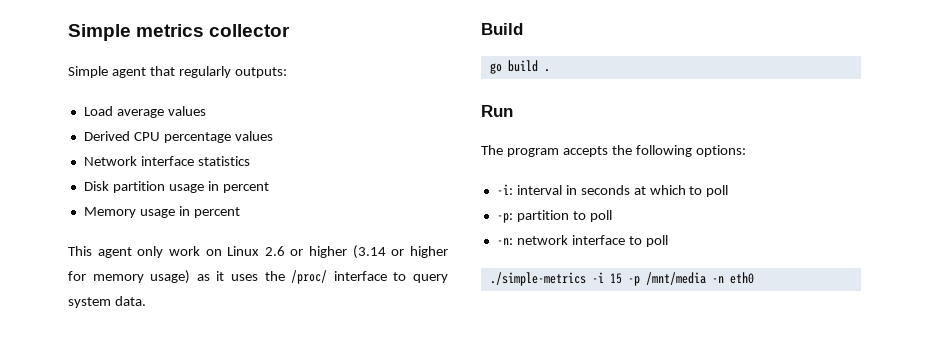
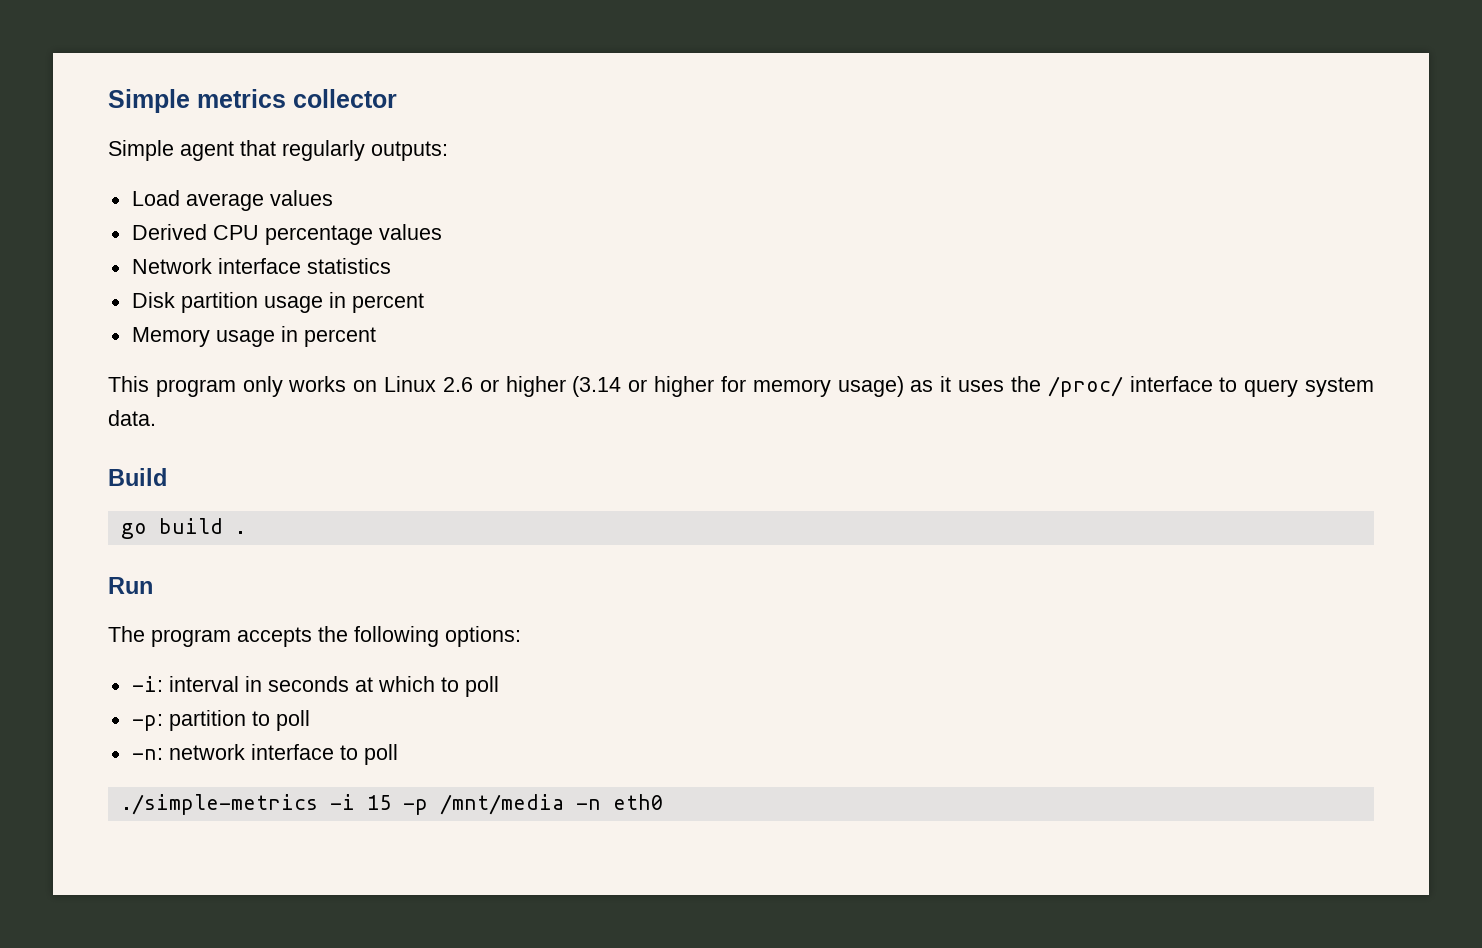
- This agent only work on Linux 2.6 or higher (3.14 or higher for memory usage) as it uses the /proc/ interface to query system data.
+ This program only works on Linux 2.6 or higher (3.14 or higher for memory usage) as it uses the /proc/ interface to query system data.

